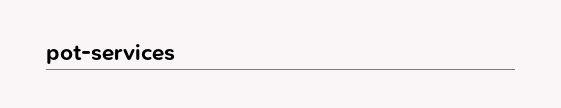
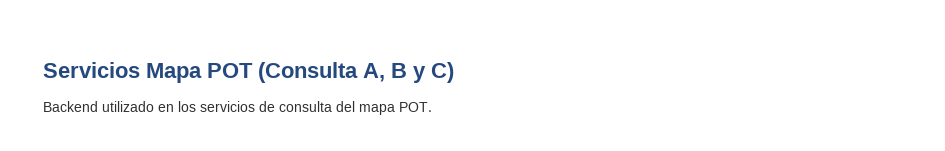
- pot-services
+ Servicios Mapa POT (Consulta A, B y C)
+ Backend utilizado en los servicios de consulta del mapa POT.

